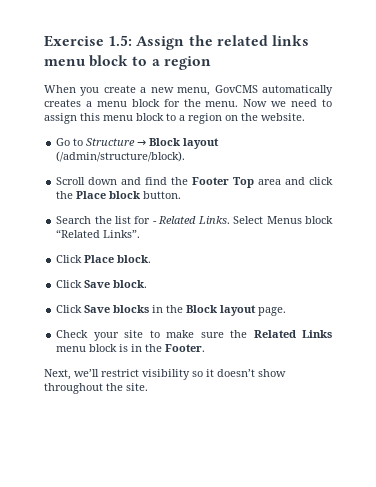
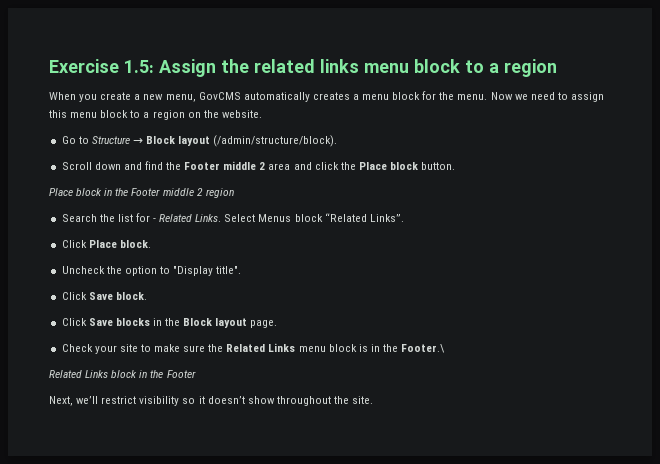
- Scroll down and find the Footer Top area and click the Place block button.
+ Scroll down and find the Footer middle 2 area and click the Place block button.
+ Place block in the Footer middle 2 region
+ Uncheck the option to "Display title".
- Check your site to make sure the Related Links menu block is in the Footer.
+ Check your site to make sure the Related Links menu block is in the Footer.\
+ Related Links block in the Footer

